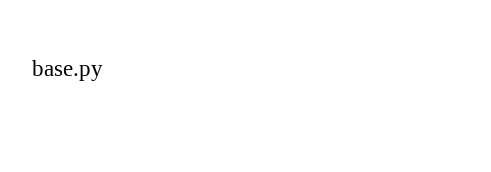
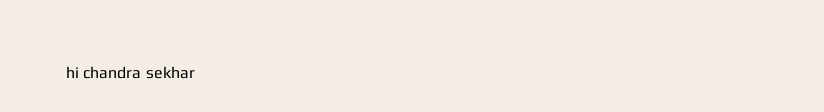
- base.py
+ hi chandra sekhar

